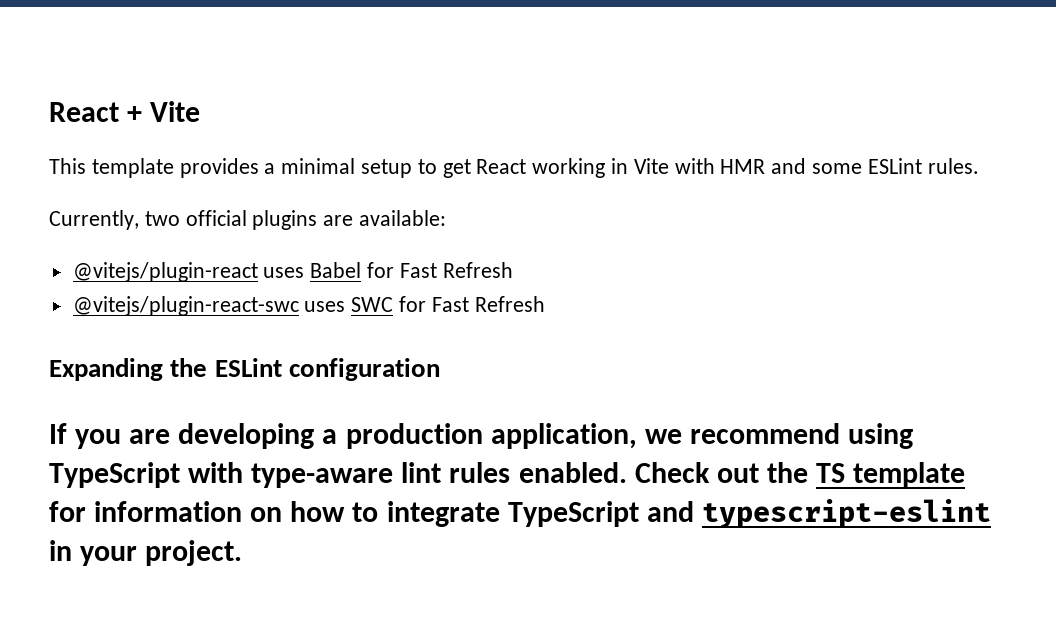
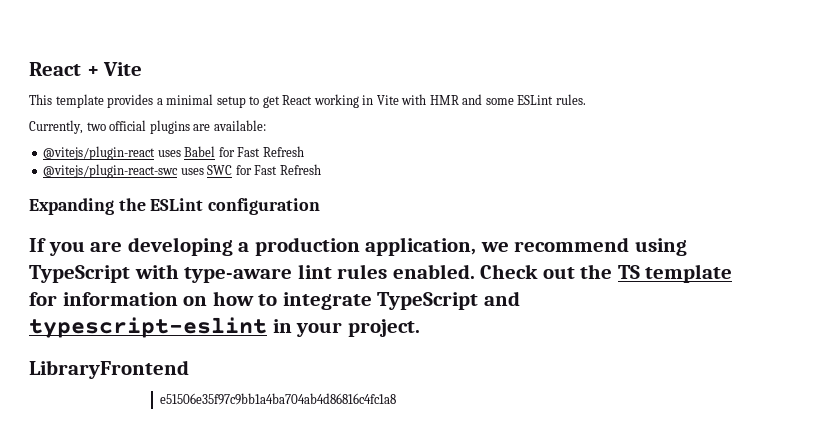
+ LibraryFrontend
+ e51506e35f97c9bb1a4ba704ab4d86816c4fc1a8

